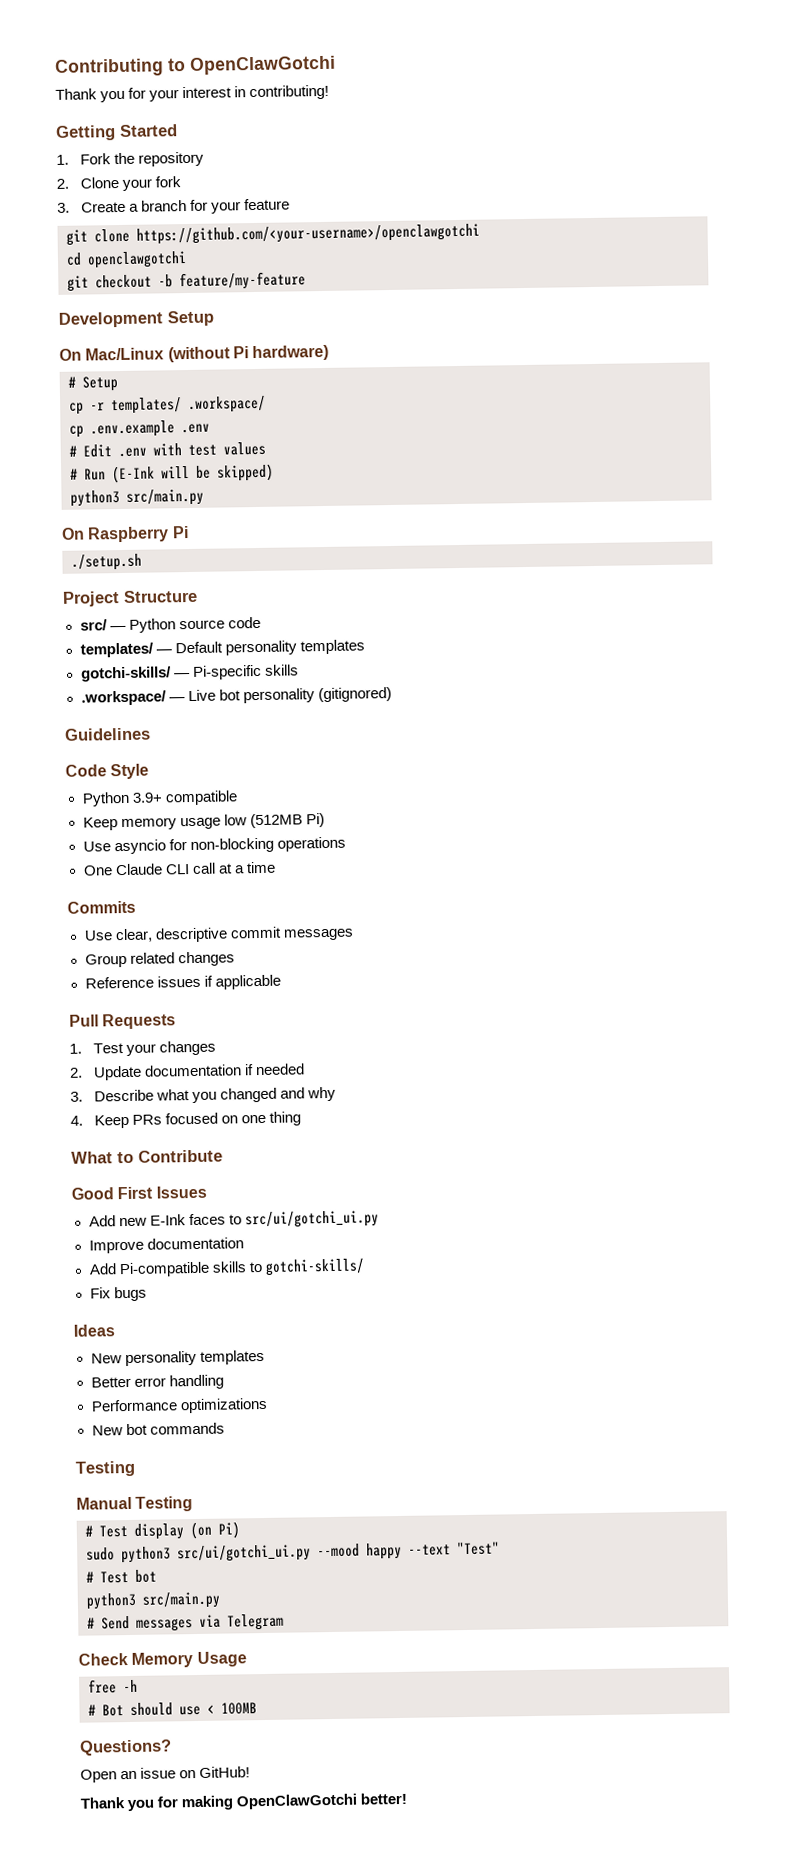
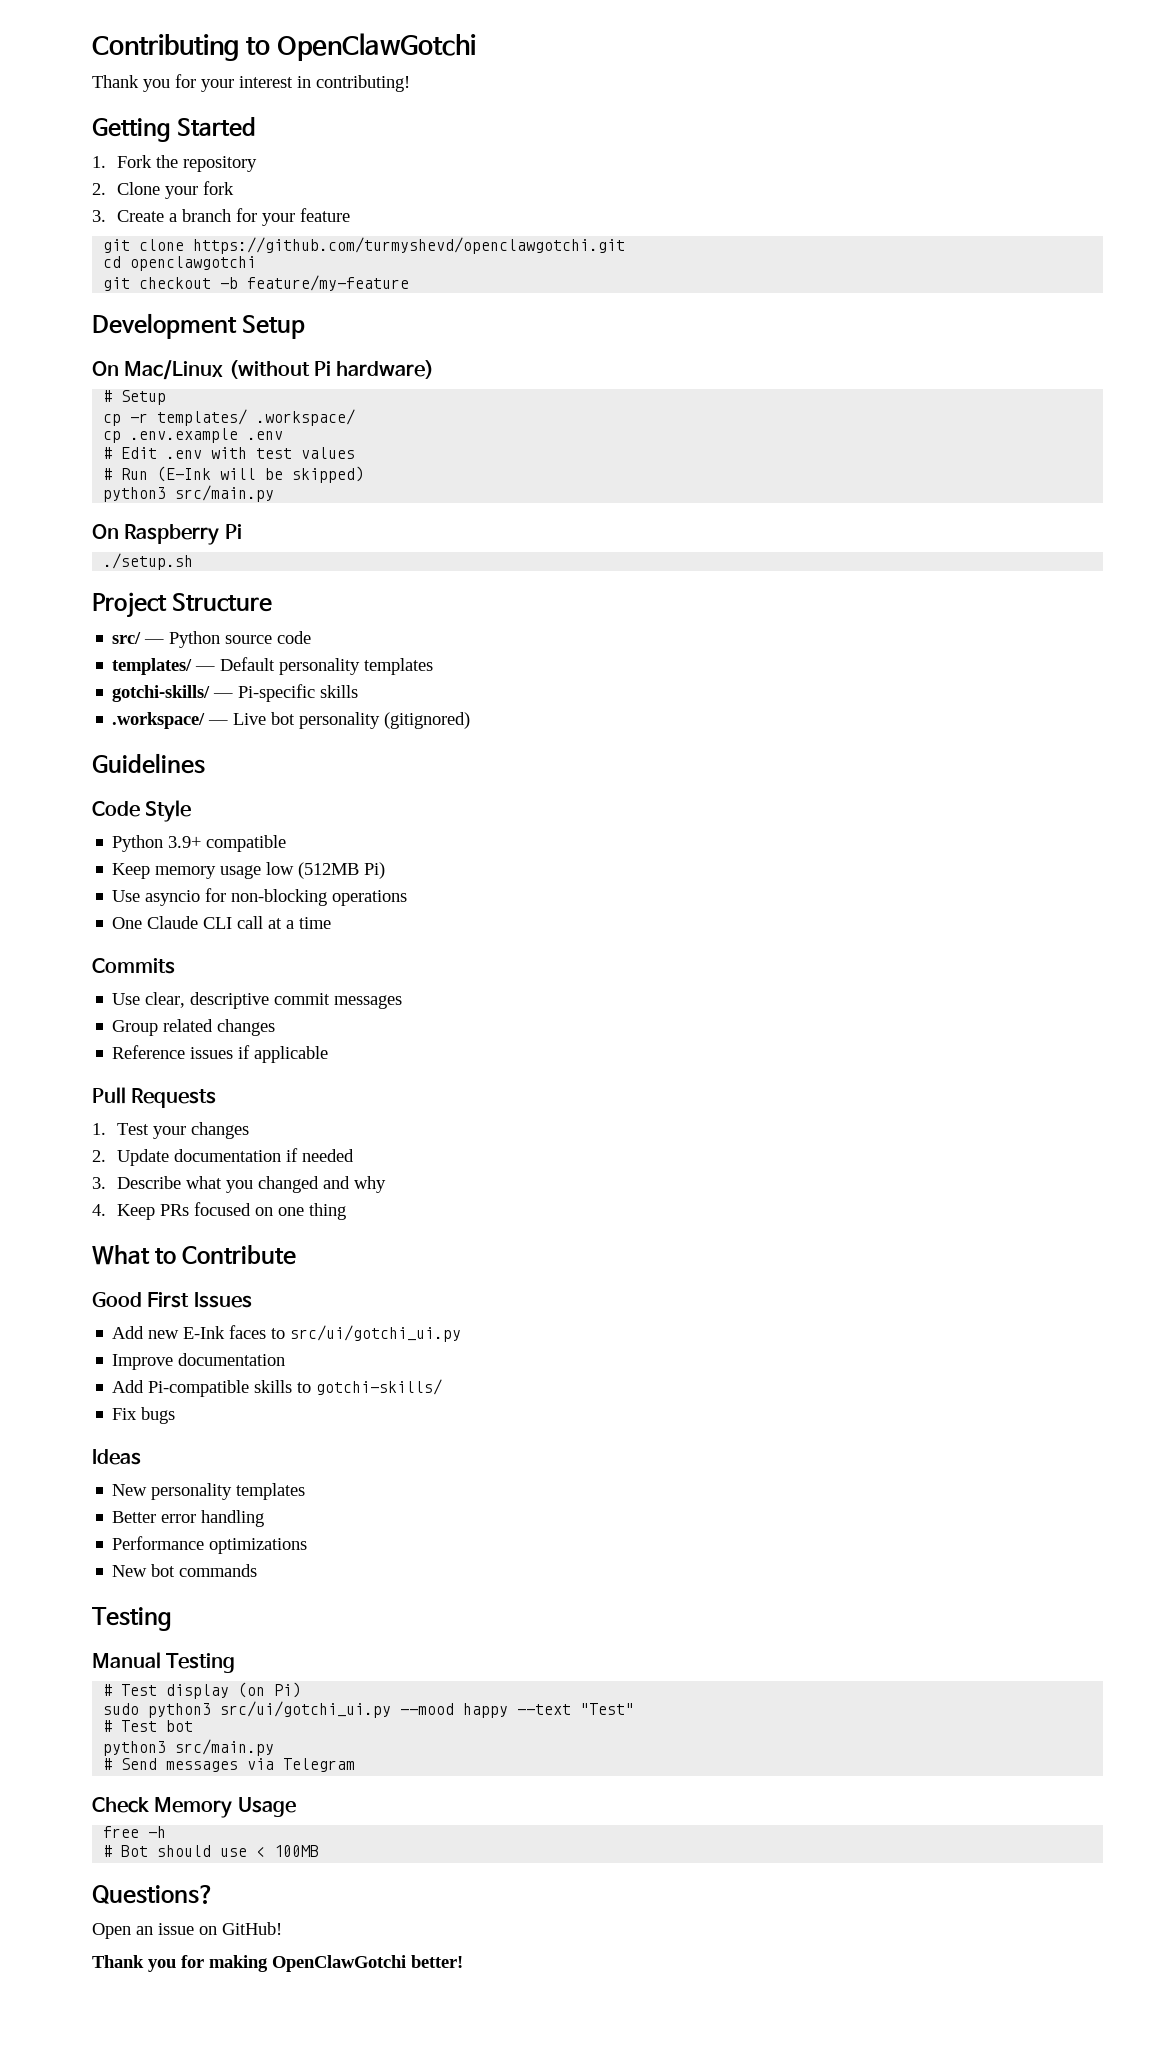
- git clone https://github.com/<your-username>/openclawgotchi
+ git clone https://github.com/turmyshevd/openclawgotchi.git

